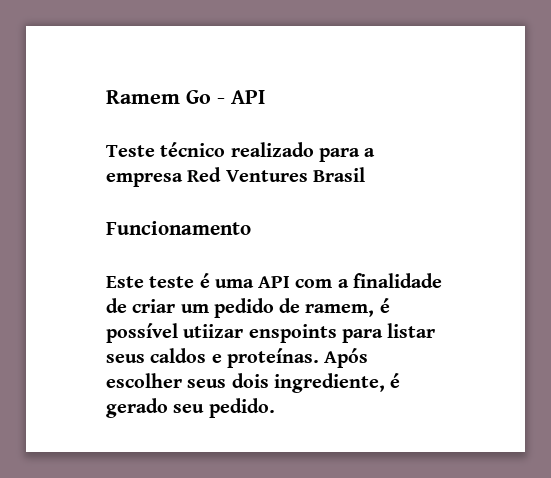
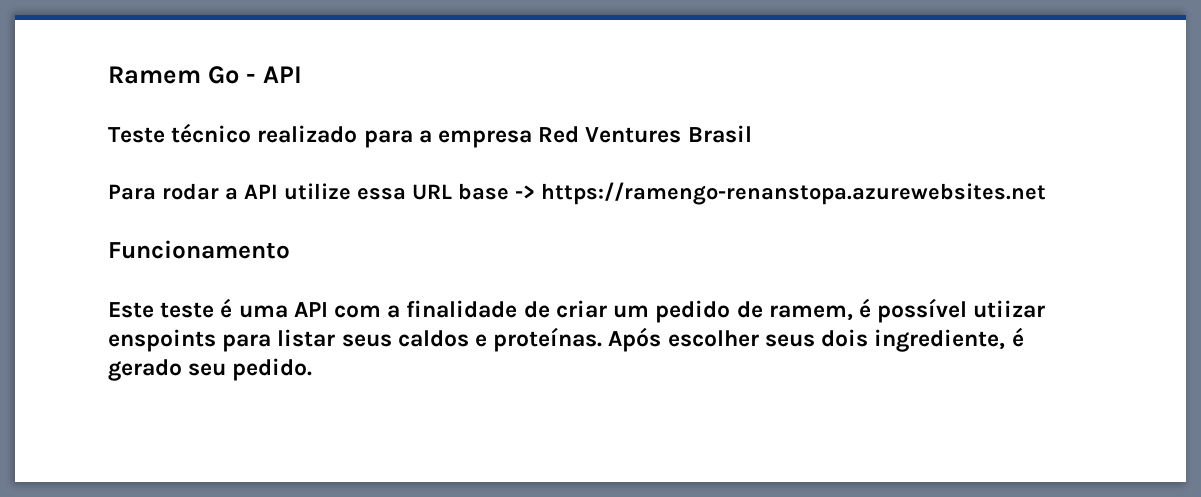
+ Para rodar a API utilize essa URL base -> https://ramengo-renanstopa.azurewebsites.net

